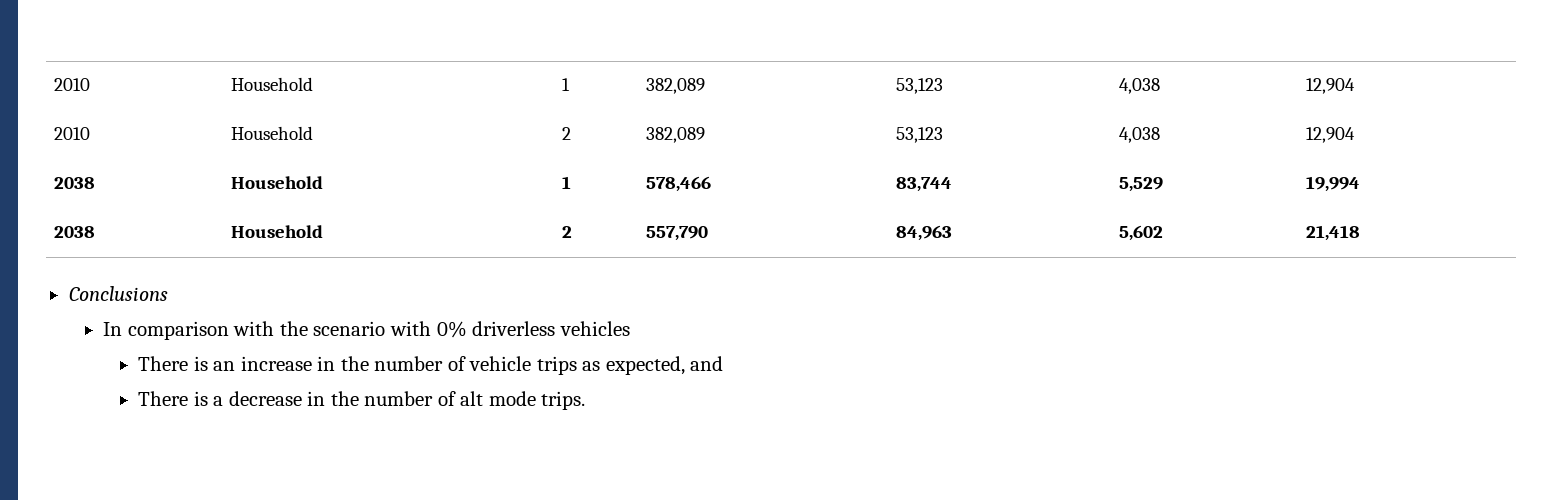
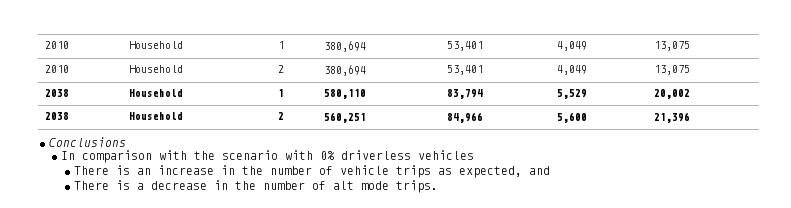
- 2010 | Household | 1 | 382,089 | 53,123 | 4,038 | 12,904
+ 2010 | Household | 1 | 380,694 | 53,401 | 4,049 | 13,075
- 2010 | Household | 2 | 382,089 | 53,123 | 4,038 | 12,904
+ 2010 | Household | 2 | 380,694 | 53,401 | 4,049 | 13,075
- 2038 | Household | 1 | 578,466 | 83,744 | 5,529 | 19,994
+ 2038 | Household | 1 | 580,110 | 83,794 | 5,529 | 20,002
- 2038 | Household | 2 | 557,790 | 84,963 | 5,602 | 21,418
+ 2038 | Household | 2 | 560,251 | 84,966 | 5,600 | 21,396

